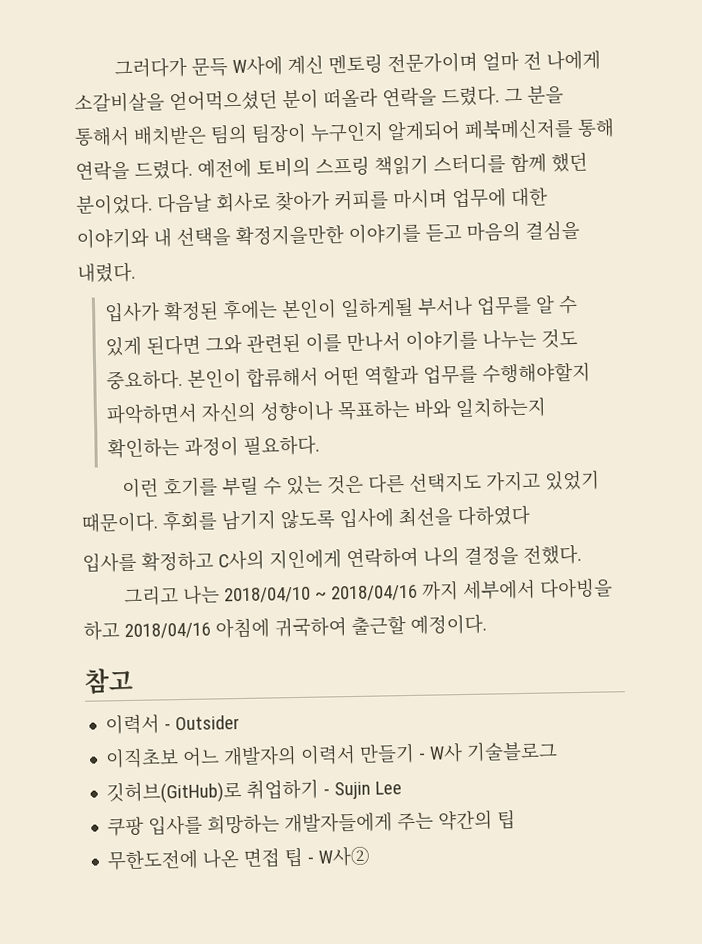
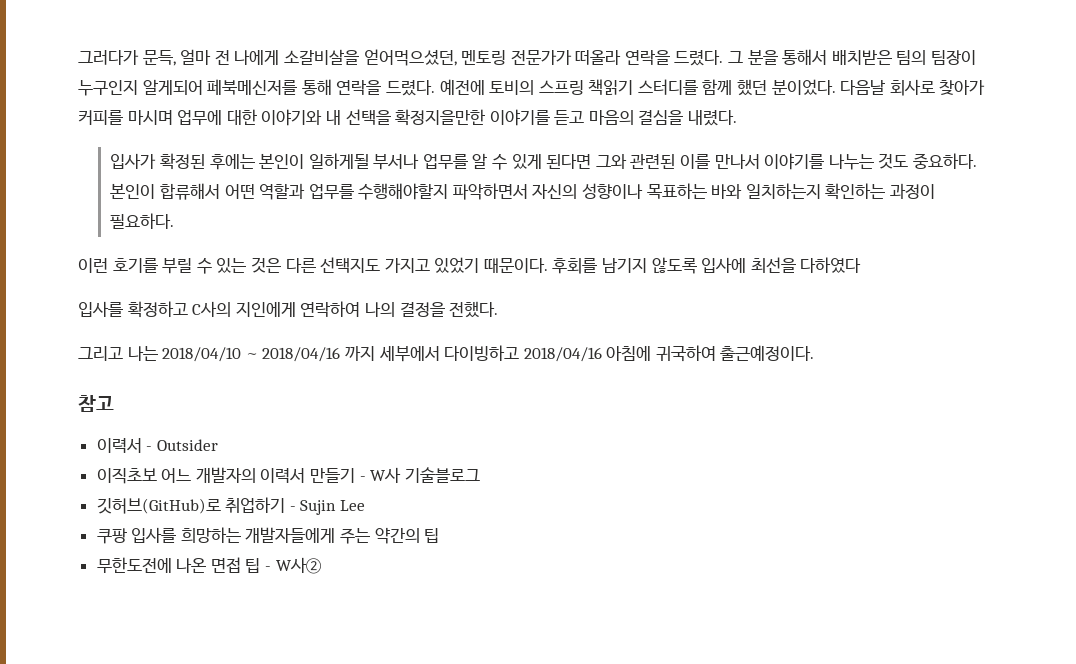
- 그러다가 문득 W사에 계신 멘토링 전문가이며 얼마 전 나에게 소갈비살을 얻어먹으셨던 분이 떠올라 연락을 드렸다.
+ 그러다가 문득, 얼마 전 나에게 소갈비살을 얻어먹으셨던, 멘토링 전문가가 떠올라 연락을 드렸다.
- 그리고 나는 2018/04/10 ~ 2018/04/16 까지 세부에서 다아빙을 하고 2018/04/16 아침에 귀국하여 출근할 예정이다.
+ 그리고 나는 2018/04/10 ~ 2018/04/16 까지 세부에서 다이빙하고 2018/04/16 아침에 귀국하여 출근예정이다.

